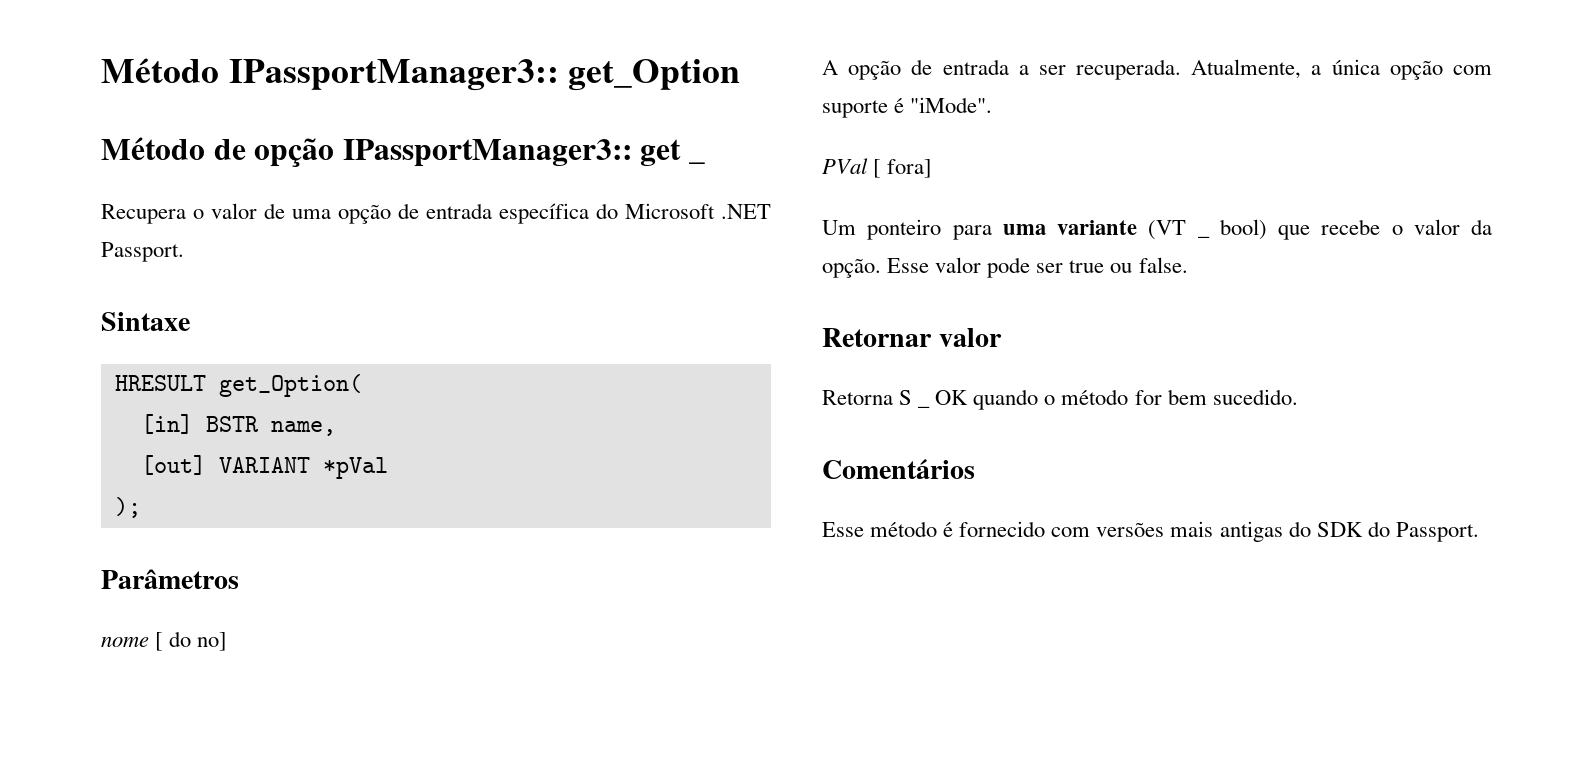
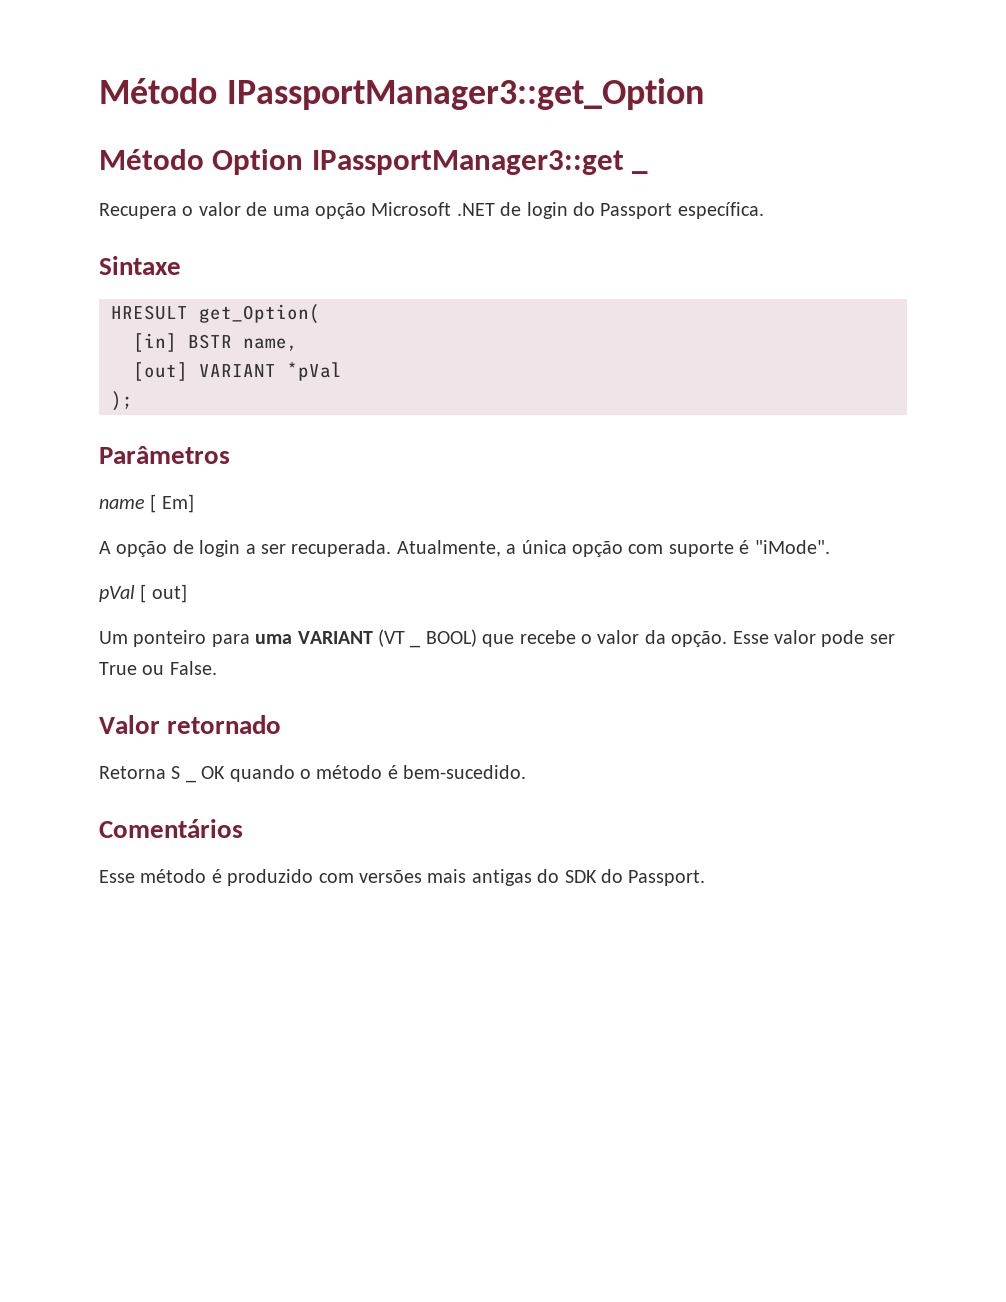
- Método IPassportManager3:: get_Option
- Método de opção IPassportManager3:: get _
+ Método IPassportManager3::get_Option
+ Método Option IPassportManager3::get _
- Recupera o valor de uma opção de entrada específica do Microsoft .NET Passport.
+ Recupera o valor de uma opção Microsoft .NET de login do Passport específica.
- nome [ do no]
+ name [ Em]
- A opção de entrada a ser recuperada.
+ A opção de login a ser recuperada.
- PVal [ fora]
+ pVal [ out]
- Um ponteiro para uma variante (VT _ bool) que recebe o valor da opção.
+ Um ponteiro para uma VARIANT (VT _ BOOL) que recebe o valor da opção.
- Esse valor pode ser true ou false.
- Retornar valor
+ Esse valor pode ser True ou False.
+ Valor retornado
- Retorna S _ OK quando o método for bem sucedido.
+ Retorna S _ OK quando o método é bem-sucedido.
- Esse método é fornecido com versões mais antigas do SDK do Passport.
+ Esse método é produzido com versões mais antigas do SDK do Passport.

